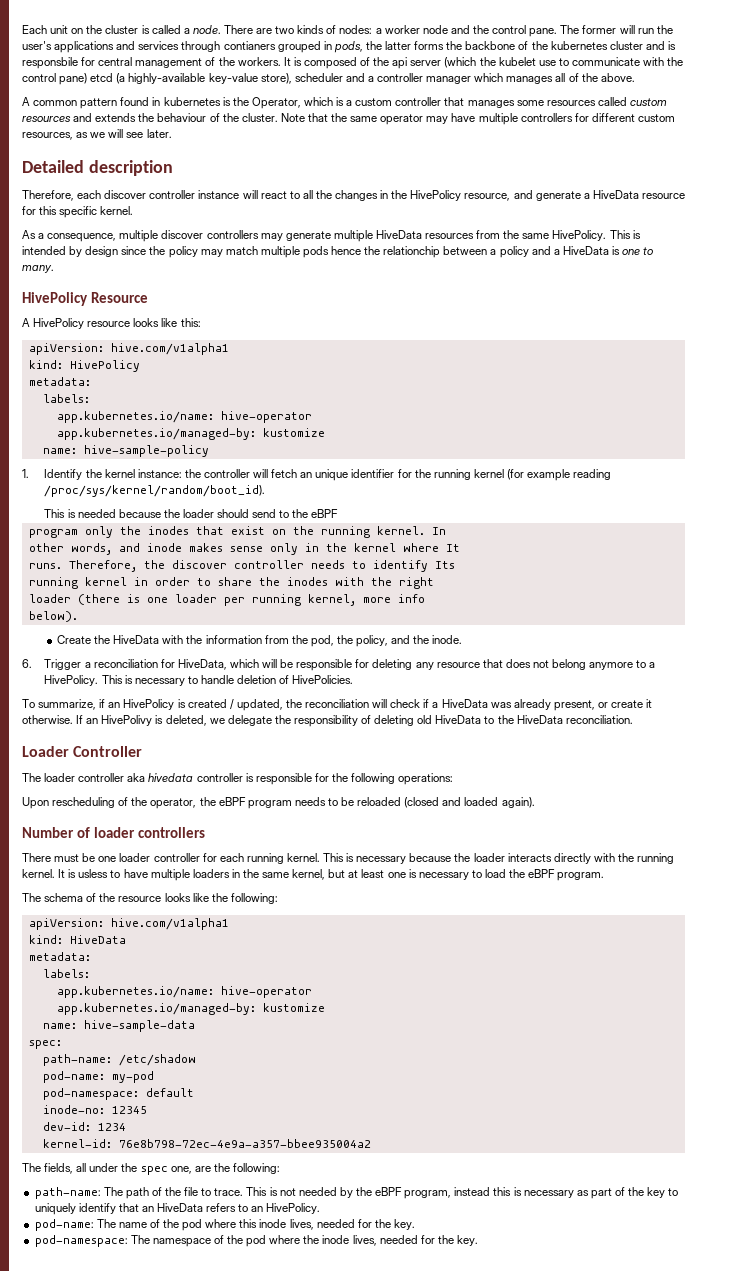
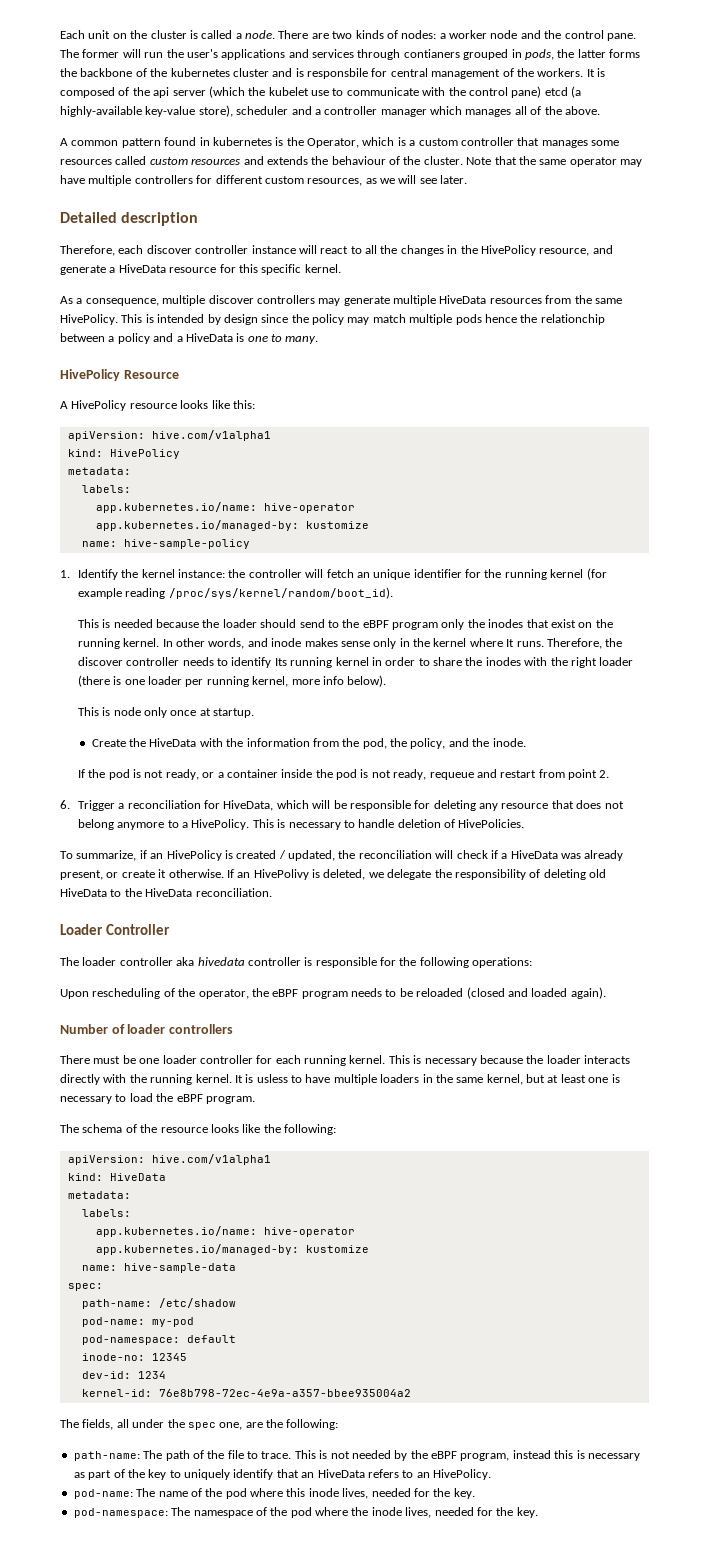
- This is needed because the loader should send to the eBPF
- program only the inodes that exist on the running kernel.
+ This is needed because the loader should send to the eBPF program only the inodes that exist on the running kernel.
- In
- other words, and inode makes sense only in the kernel where It
- runs.
+ In other words, and inode makes sense only in the kernel where It runs.
- Therefore, the discover controller needs to identify Its
- running kernel in order to share the inodes with the right
- loader (there is one loader per running kernel, more info
- below).
+ Therefore, the discover controller needs to identify Its running kernel in order to share the inodes with the right loader (there is one loader per running kernel, more info below).
+ This is node only once at startup.
+ If the pod is not ready, or a container inside the pod is not ready, requeue and restart from point 2.

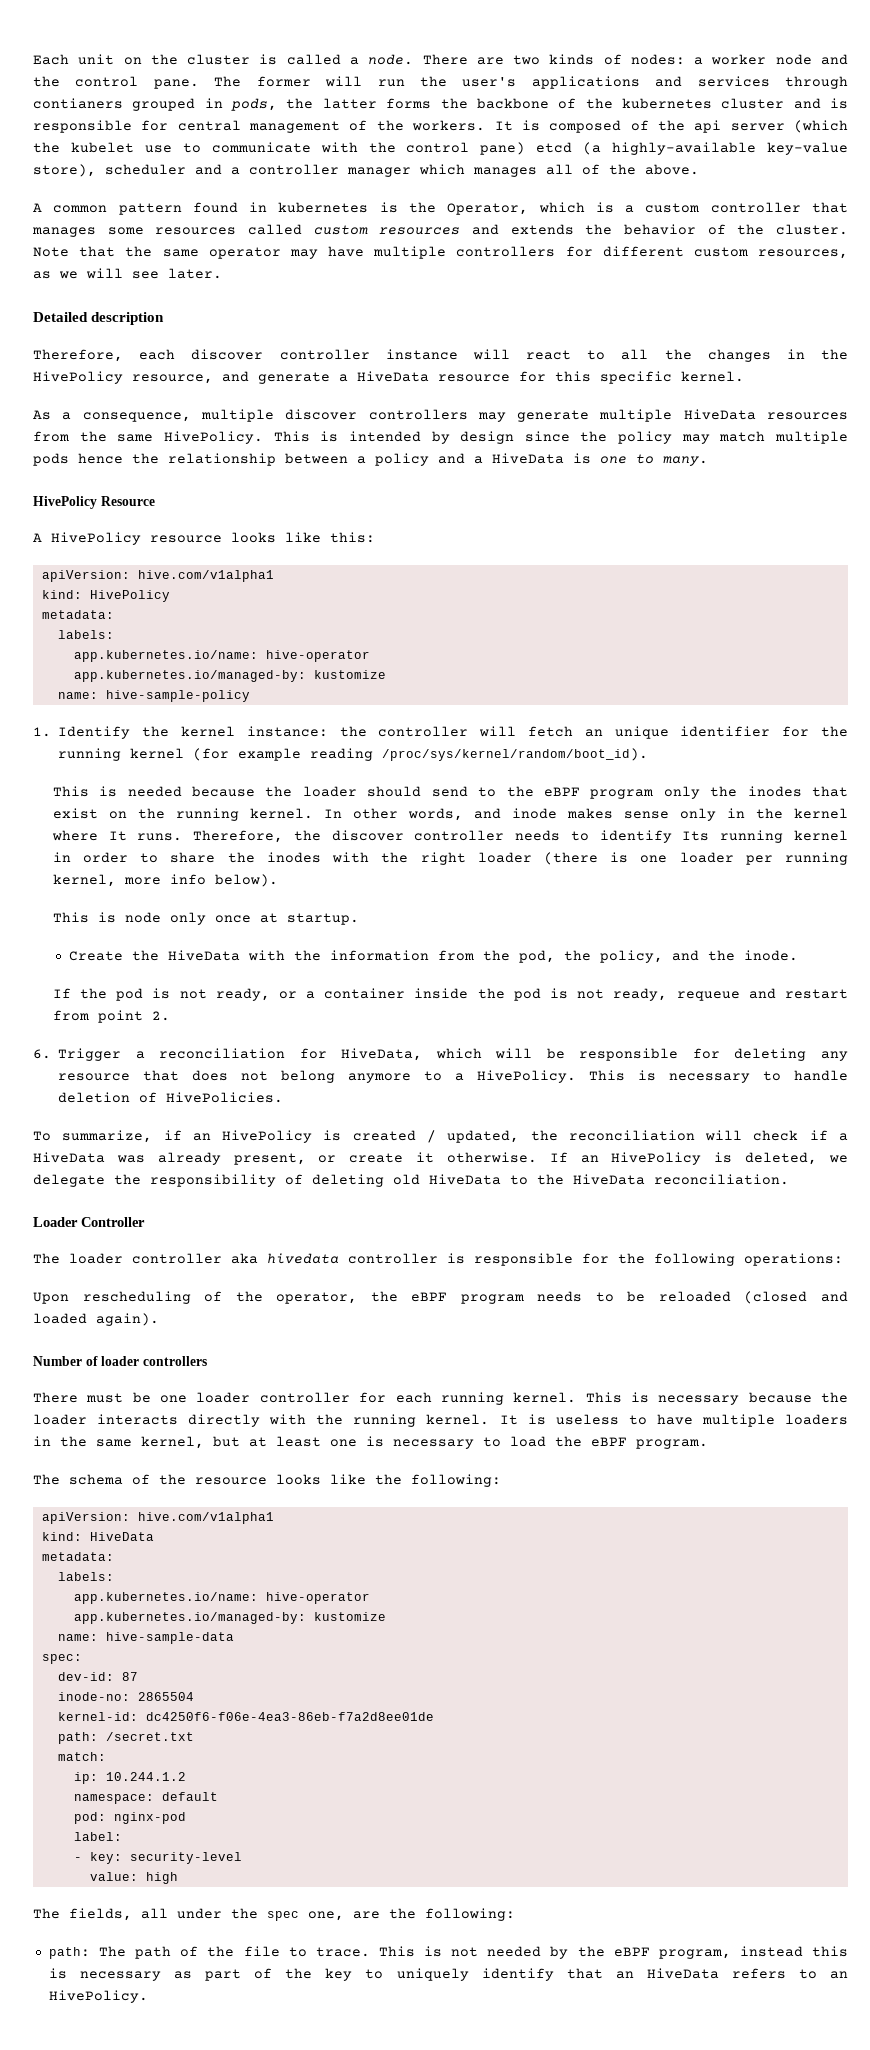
- The former will run the user's applications and services through contianers grouped in pods, the latter forms the backbone of the kubernetes cluster and is responsbile for central management of the workers.
+ The former will run the user's applications and services through contianers grouped in pods, the latter forms the backbone of the kubernetes cluster and is responsible for central management of the workers.
- A common pattern found in kubernetes is the Operator, which is a custom controller that manages some resources called custom resources and extends the behaviour of the cluster.
+ A common pattern found in kubernetes is the Operator, which is a custom controller that manages some resources called custom resources and extends the behavior of the cluster.
- This is intended by design since the policy may match multiple pods hence the relationchip between a policy and a HiveData is one to many.
+ This is intended by design since the policy may match multiple pods hence the relationship between a policy and a HiveData is one to many.
- If an HivePolivy is deleted, we delegate the responsibility of deleting old HiveData to the HiveData reconciliation.
+ If an HivePolicy is deleted, we delegate the responsibility of deleting old HiveData to the HiveData reconciliation.
- It is usless to have multiple loaders in the same kernel, but at least one is necessary to load the eBPF program.
+ It is useless to have multiple loaders in the same kernel, but at least one is necessary to load the eBPF program.
- path-name: /etc/shadow
- pod-name: my-pod
- pod-namespace: default
- inode-no: 12345
- dev-id: 1234
- kernel-id: 76e8b798-72ec-4e9a-a357-bbee935004a2
+ dev-id: 87
+ inode-no: 2865504
+ kernel-id: dc4250f6-f06e-4ea3-86eb-f7a2d8ee01de
+ path: /secret.txt
+ match:
+ ip: 10.244.1.2
+ namespace: default
+ pod: nginx-pod
+ label:
+ - key: security-level
+ value: high
- path-name: The path of the file to trace.
+ path: The path of the file to trace.
- pod-name: The name of the pod where this inode lives, needed for the key.
- pod-namespace: The namespace of the pod where the inode lives, needed for the key.

